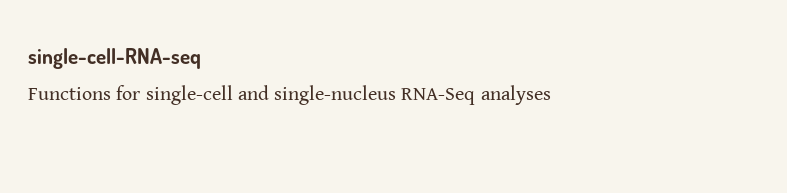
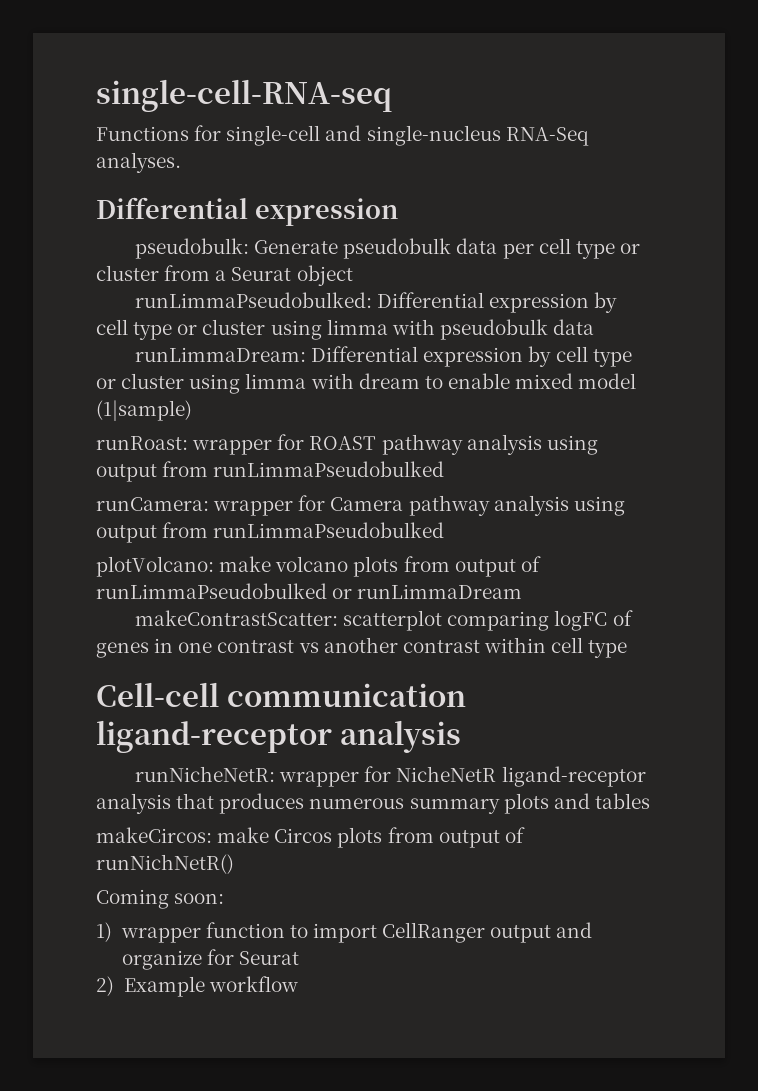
- Functions for single-cell and single-nucleus RNA-Seq analyses
+ Functions for single-cell and single-nucleus RNA-Seq analyses.
+ Differential expression
+ pseudobulk: Generate pseudobulk data per cell type or cluster from a Seurat object
+ runLimmaPseudobulked: Differential expression by cell type or cluster using limma with pseudobulk data
+ runLimmaDream: Differential expression by cell type or cluster using limma with dream to enable mixed model (1|sample)
+ runRoast: wrapper for ROAST pathway analysis using output from runLimmaPseudobulked
+ runCamera: wrapper for Camera pathway analysis using output from runLimmaPseudobulked
+ plotVolcano: make volcano plots from output of runLimmaPseudobulked or runLimmaDream
+ makeContrastScatter: scatterplot comparing logFC of genes in one contrast vs another contrast within cell type
+ Cell-cell communication ligand-receptor analysis
+ runNicheNetR: wrapper for NicheNetR ligand-receptor analysis that produces numerous summary plots and tables
+ makeCircos: make Circos plots from output of runNichNetR()
+ Coming soon:
+ 1) wrapper function to import CellRanger output and organize for Seurat
+ 2) Example workflow

